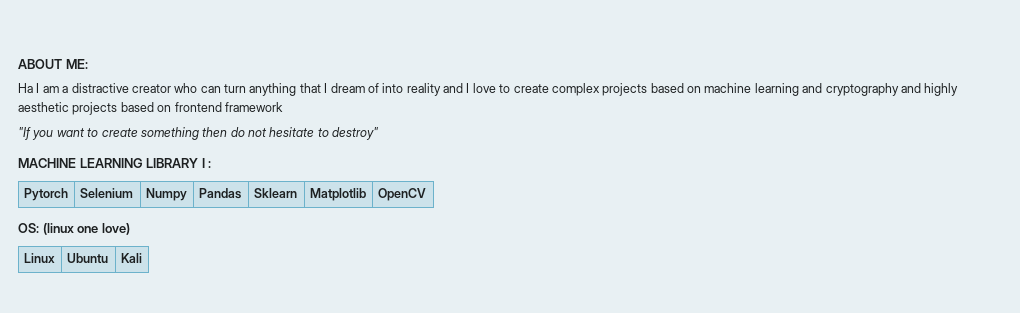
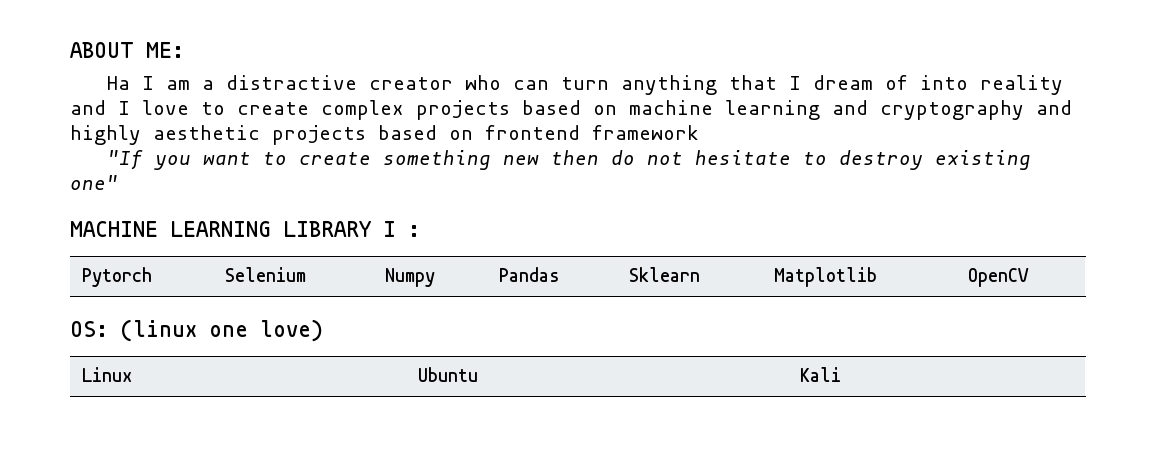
- "If you want to create something then do not hesitate to destroy"
+ "If you want to create something new then do not hesitate to destroy existing one"

